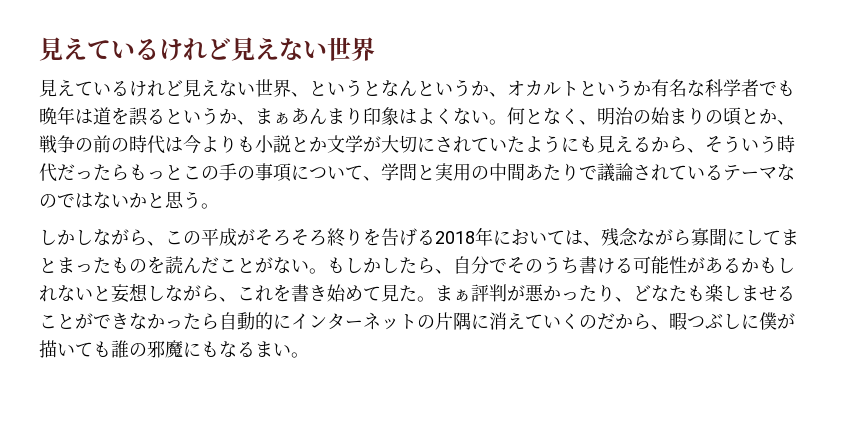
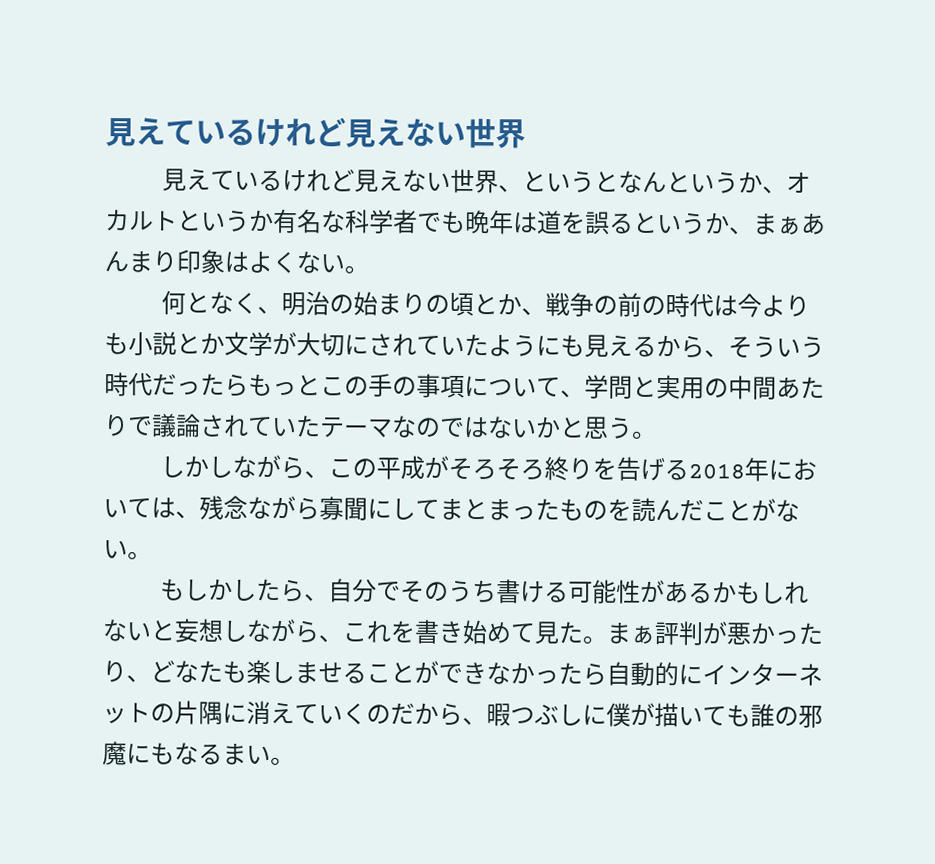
- 見えているけれど見えない世界、というとなんというか、オカルトというか有名な科学者でも晩年は道を誤るというか、まぁあんまり印象はよくない。何となく、明治の始まりの頃とか、戦争の前の時代は今よりも小説とか文学が大切にされていたようにも見えるから、そういう時代だったらもっとこの手の事項について、学問と実用の中間あたりで議論されているテーマなのではないかと思う。
+ 見えているけれど見えない世界、というとなんというか、オカルトというか有名な科学者でも晩年は道を誤るというか、まぁあんまり印象はよくない。
+ 何となく、明治の始まりの頃とか、戦争の前の時代は今よりも小説とか文学が大切にされていたようにも見えるから、そういう時代だったらもっとこの手の事項について、学問と実用の中間あたりで議論されていたテーマなのではないかと思う。
- しかしながら、この平成がそろそろ終りを告げる2018年においては、残念ながら寡聞にしてまとまったものを読んだことがない。もしかしたら、自分でそのうち書ける可能性があるかもしれないと妄想しながら、これを書き始めて見た。
+ しかしながら、この平成がそろそろ終りを告げる2018年においては、残念ながら寡聞にしてまとまったものを読んだことがない。
+ もしかしたら、自分でそのうち書ける可能性があるかもしれないと妄想しながら、これを書き始めて見た。

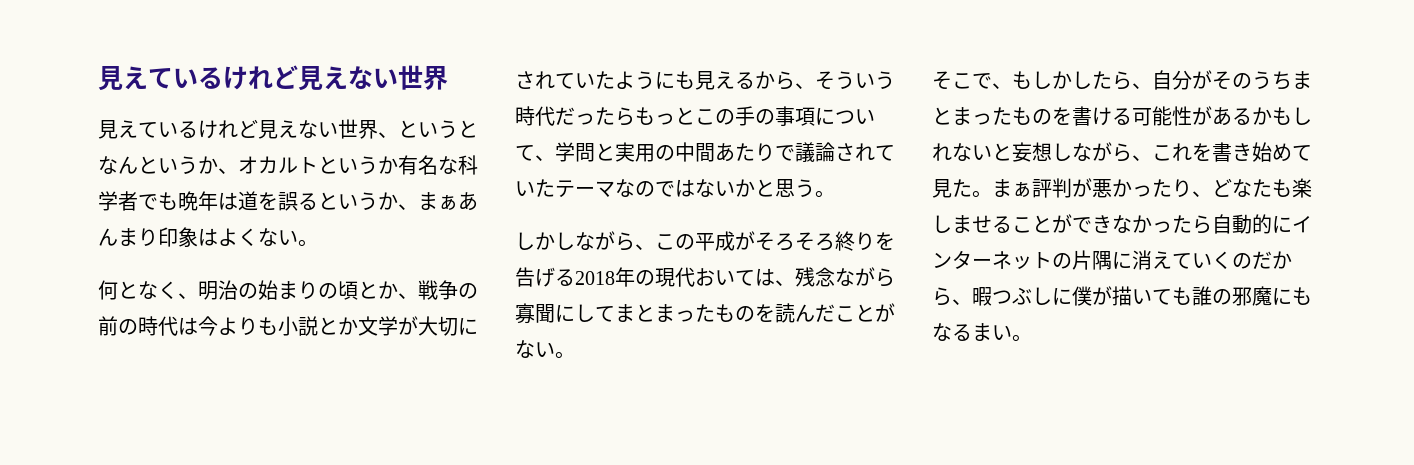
- しかしながら、この平成がそろそろ終りを告げる2018年においては、残念ながら寡聞にしてまとまったものを読んだことがない。
+ しかしながら、この平成がそろそろ終りを告げる2018年の現代おいては、残念ながら寡聞にしてまとまったものを読んだことがない。
- もしかしたら、自分でそのうち書ける可能性があるかもしれないと妄想しながら、これを書き始めて見た。
+ そこで、もしかしたら、自分がそのうちまとまったものを書ける可能性があるかもしれないと妄想しながら、これを書き始めて見た。

